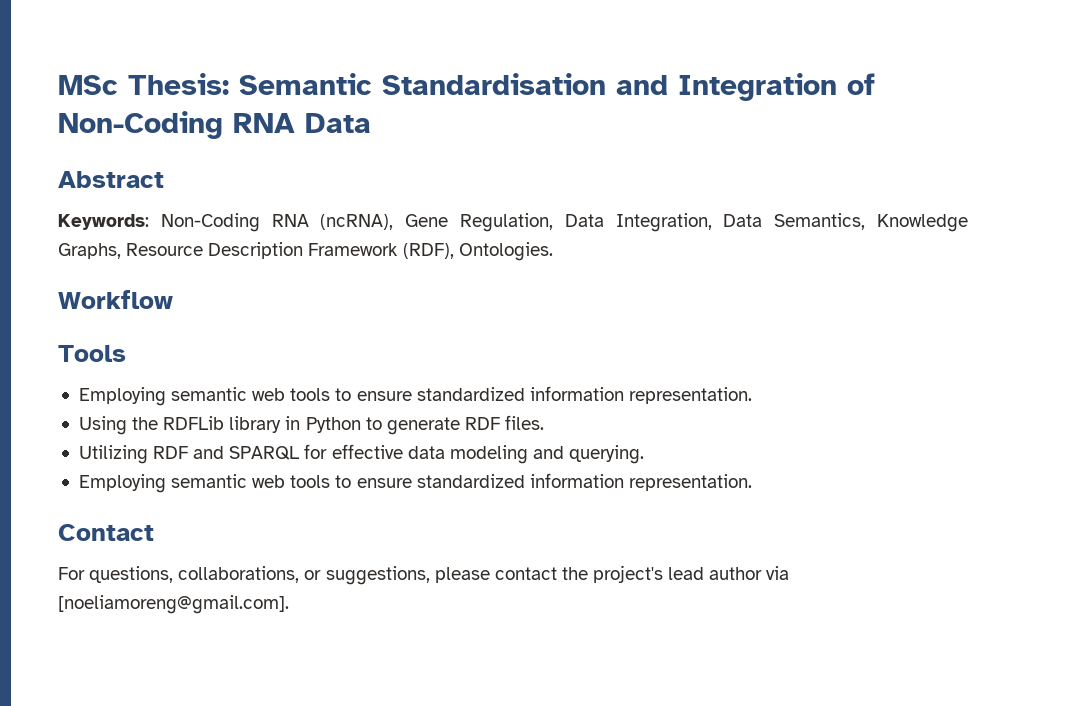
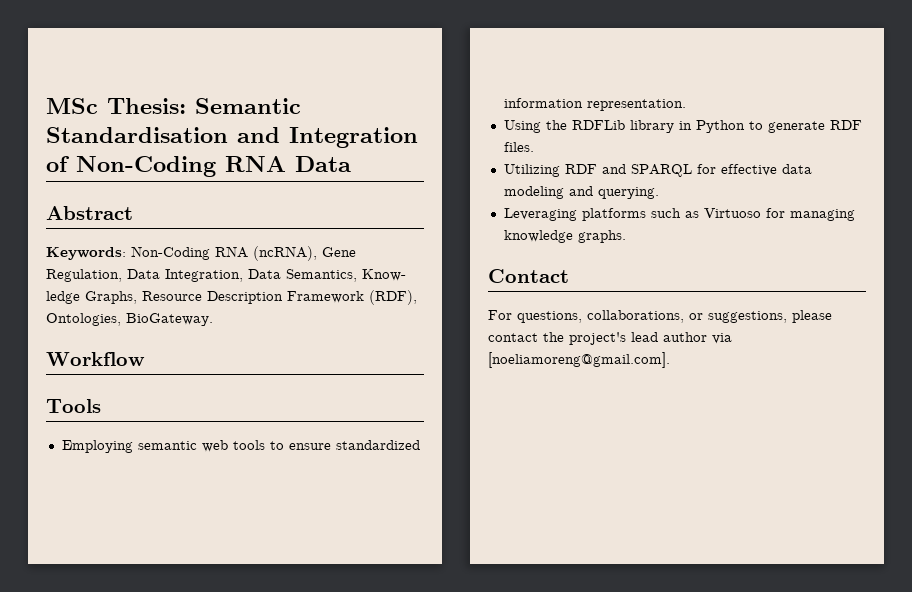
- Keywords: Non-Coding RNA (ncRNA), Gene Regulation, Data Integration, Data Semantics, Knowledge Graphs, Resource Description Framework (RDF), Ontologies.
+ Keywords: Non-Coding RNA (ncRNA), Gene Regulation, Data Integration, Data Semantics, Know- ledge Graphs, Resource Description Framework (RDF), Ontologies, BioGateway.
  Utilizing RDF and SPARQL for effective data modeling and querying.
- Employing semantic web tools to ensure standardized information representation.
+ Leveraging platforms such as Virtuoso for managing knowledge graphs.

